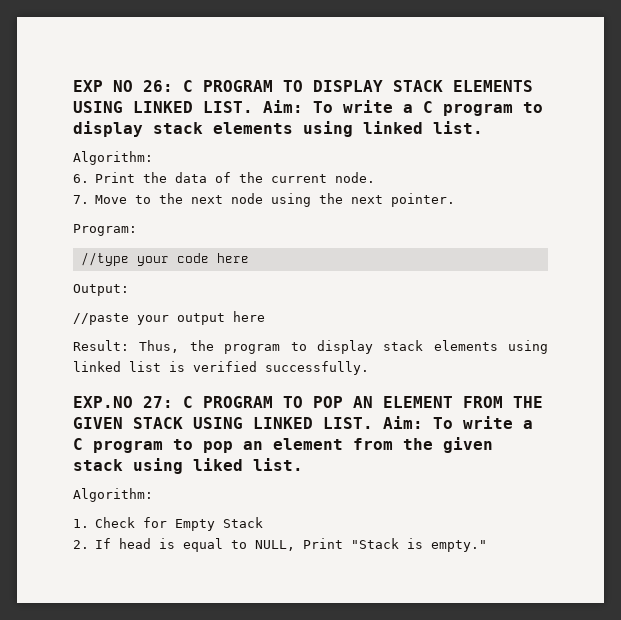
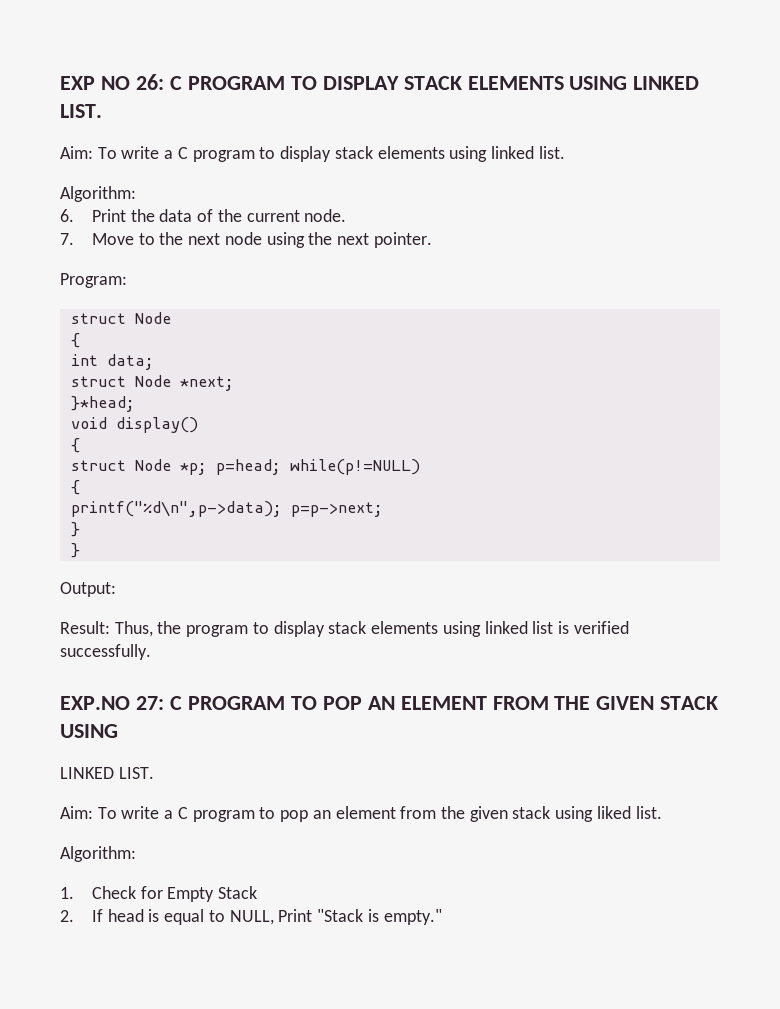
- EXP NO 26: C PROGRAM TO DISPLAY STACK ELEMENTS USING LINKED LIST. Aim: To write a C program to display stack elements using linked list.
+ EXP NO 26: C PROGRAM TO DISPLAY STACK ELEMENTS USING LINKED LIST.
+ Aim: To write a C program to display stack elements using linked list.
  Program:
- //type your code here
+ struct Node
+ {
+ int data;
+ struct Node *next;
+ }*head;
+ void display()
+ {
+ struct Node *p; p=head; while(p!=NULL)
+ {
+ printf("%d\n",p->data); p=p->next;
+ }
+ }
  Output:
- //paste your output here
- EXP.NO 27: C PROGRAM TO POP AN ELEMENT FROM THE GIVEN STACK USING LINKED LIST. Aim: To write a C program to pop an element from the given stack using liked list.
+ EXP.NO 27: C PROGRAM TO POP AN ELEMENT FROM THE GIVEN STACK USING
+ LINKED LIST.
+ Aim: To write a C program to pop an element from the given stack using liked list.

